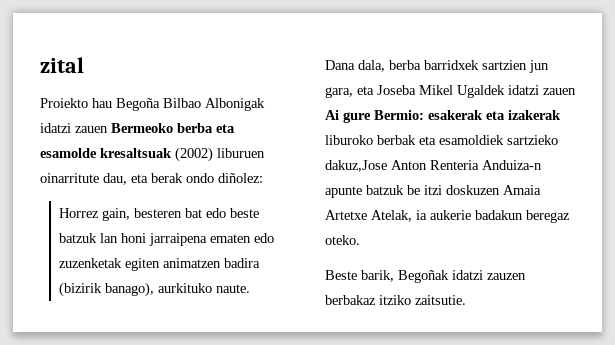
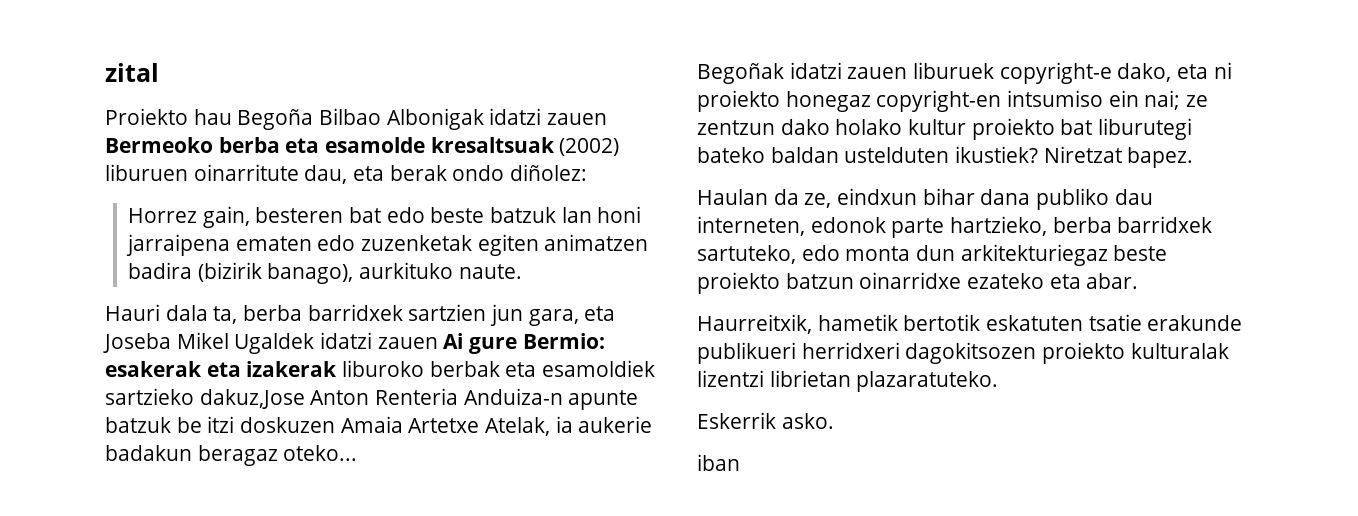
- Dana dala, berba barridxek sartzien jun gara, eta Joseba Mikel Ugaldek idatzi zauen Ai gure Bermio: esakerak eta izakerak liburoko berbak eta esamoldiek sartzieko dakuz,Jose Anton Renteria Anduiza-n apunte batzuk be itzi doskuzen Amaia Artetxe Atelak, ia aukerie badakun beregaz oteko.
- Beste barik, Begoñak idatzi zauzen berbakaz itziko zaitsutie.
+ Hauri dala ta, berba barridxek sartzien jun gara, eta Joseba Mikel Ugaldek idatzi zauen Ai gure Bermio: esakerak eta izakerak liburoko berbak eta esamoldiek sartzieko dakuz,Jose Anton Renteria Anduiza-n apunte batzuk be itzi doskuzen Amaia Artetxe Atelak, ia aukerie badakun beragaz oteko...
+ Begoñak idatzi zauen liburuek copyright-e dako, eta ni proiekto honegaz copyright-en intsumiso ein nai; ze zentzun dako holako kultur proiekto bat liburutegi bateko baldan ustelduten ikustiek? Niretzat bapez.
+ Haulan da ze, eindxun bihar dana publiko dau interneten, edonok parte hartzieko, berba barridxek sartuteko, edo monta dun arkitekturiegaz beste proiekto batzun oinarridxe ezateko eta abar.
+ Haurreitxik, hametik bertotik eskatuten tsatie erakunde publikueri herridxeri dagokitsozen proiekto kulturalak lizentzi librietan plazaratuteko.
+ Eskerrik asko.
+ iban

